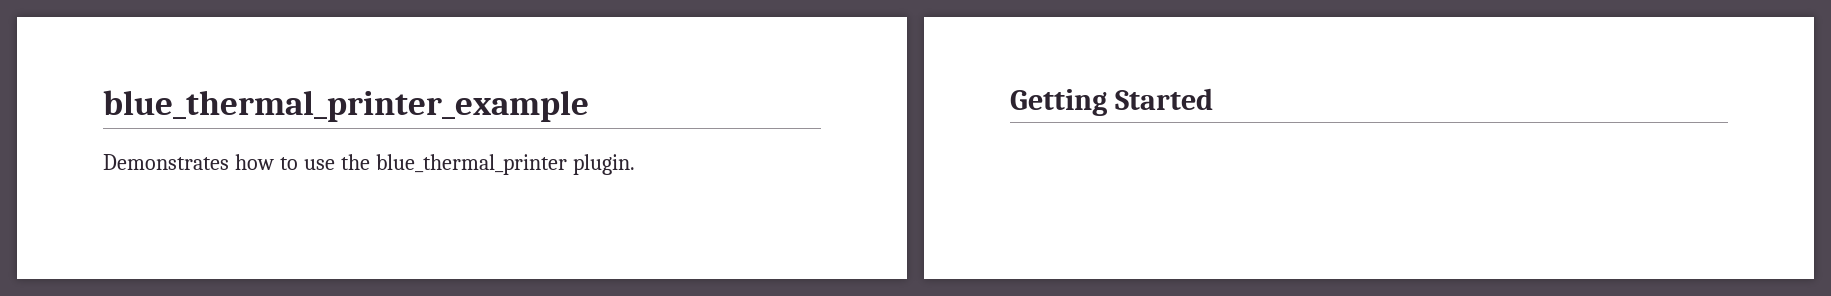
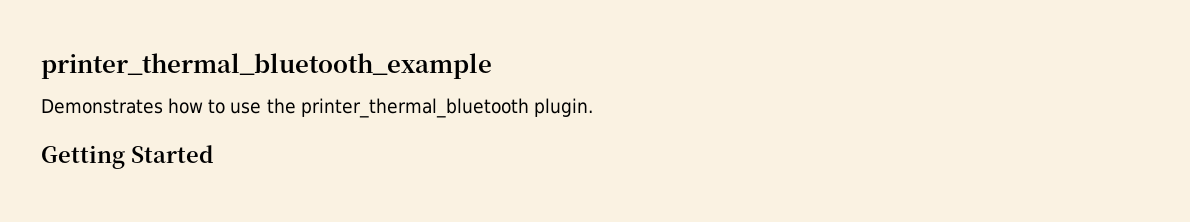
- blue_thermal_printer_example
+ printer_thermal_bluetooth_example
- Demonstrates how to use the blue_thermal_printer plugin.
+ Demonstrates how to use the printer_thermal_bluetooth plugin.

